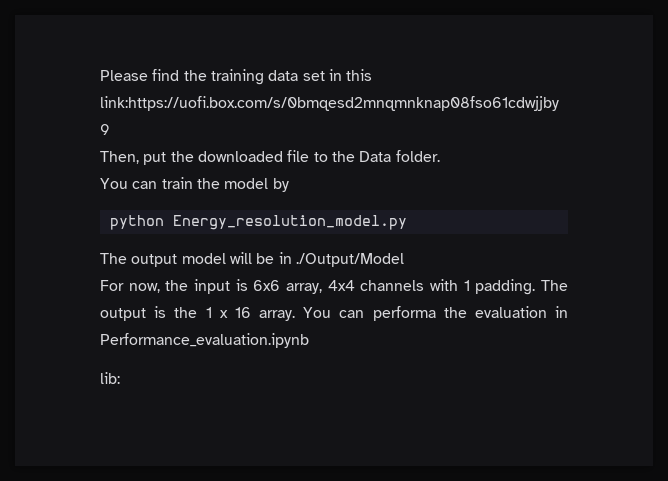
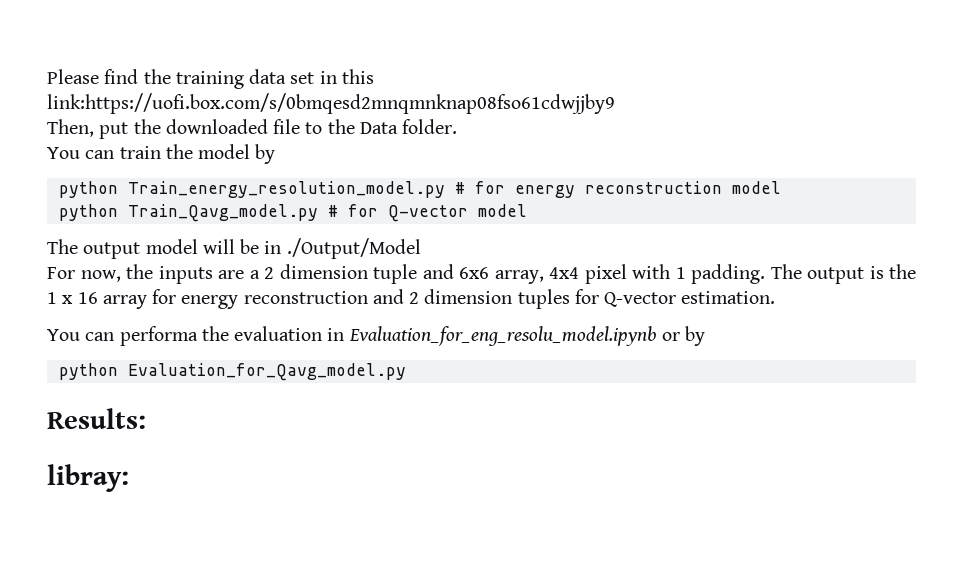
- python Energy_resolution_model.py
+ python Train_energy_resolution_model.py # for energy reconstruction model
+ python Train_Qavg_model.py # for Q-vector model
- For now, the input is 6x6 array, 4x4 channels with 1 padding.
+ For now, the inputs are a 2 dimension tuple and 6x6 array, 4x4 pixel with 1 padding.
- The output is the 1 x 16 array. You can performa the evaluation in Performance_evaluation.ipynb
- lib:
+ The output is the 1 x 16 array for energy reconstruction and 2 dimension tuples for Q-vector estimation.
+ You can performa the evaluation in Evaluation_for_eng_resolu_model.ipynb or by
+ python Evaluation_for_Qavg_model.py
+ Results:
+ libray:

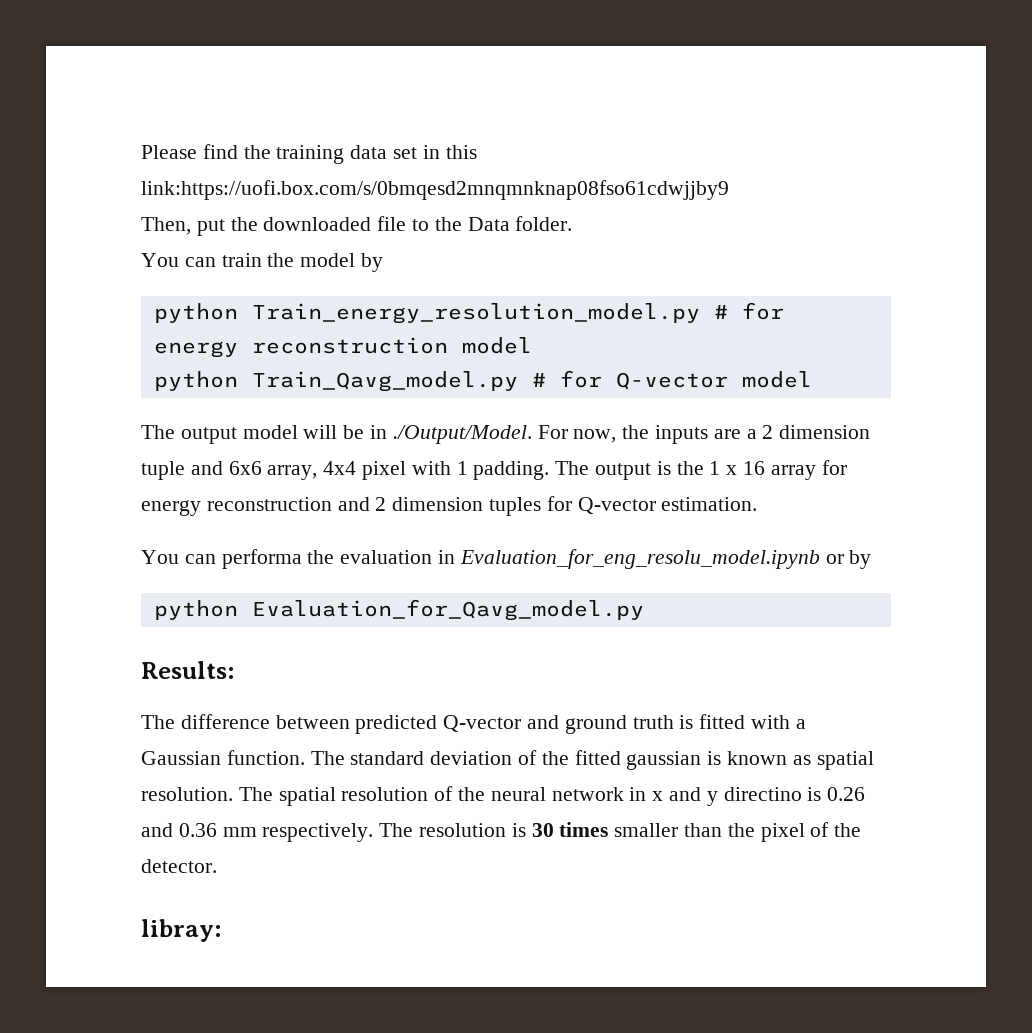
- The output model will be in ./Output/Model
- For now, the inputs are a 2 dimension tuple and 6x6 array, 4x4 pixel with 1 padding.
+ The output model will be in ./Output/Model. For now, the inputs are a 2 dimension tuple and 6x6 array, 4x4 pixel with 1 padding.
+ The difference between predicted Q-vector and ground truth is fitted with a Gaussian function. The standard deviation of the fitted gaussian is known as spatial resolution. The spatial resolution of the neural network in x and y directino is 0.26 and 0.36 mm respectively. The resolution is 30 times smaller than the pixel of the detector.

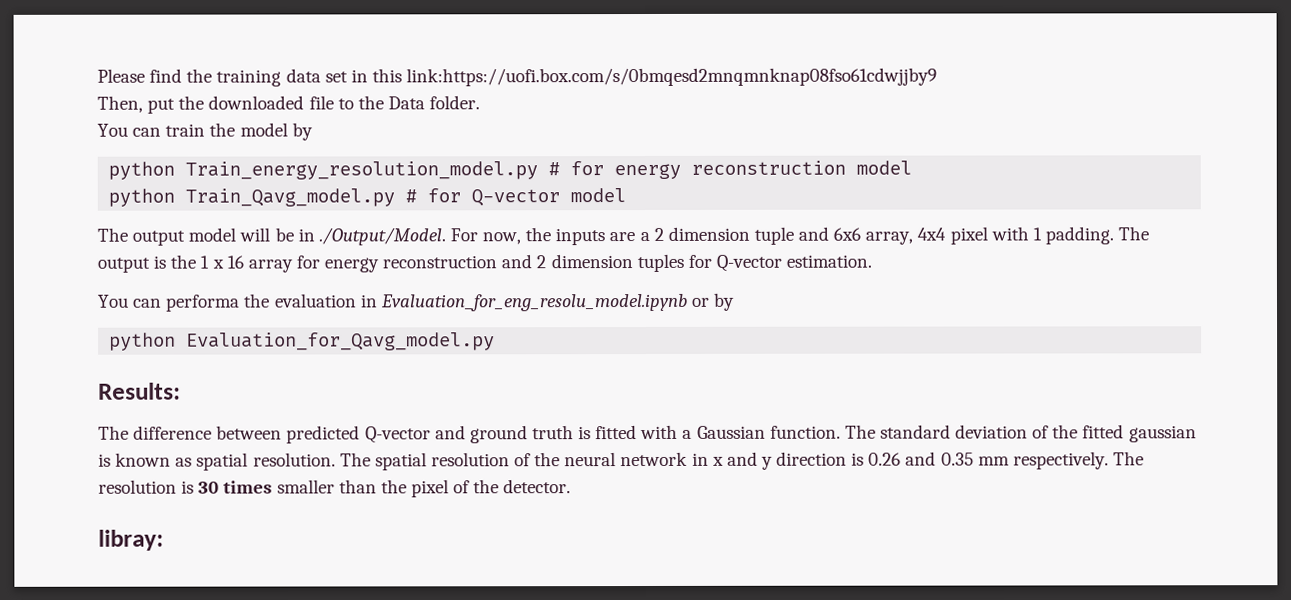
- The spatial resolution of the neural network in x and y directino is 0.26 and 0.36 mm respectively.
+ The spatial resolution of the neural network in x and y direction is 0.26 and 0.35 mm respectively.

